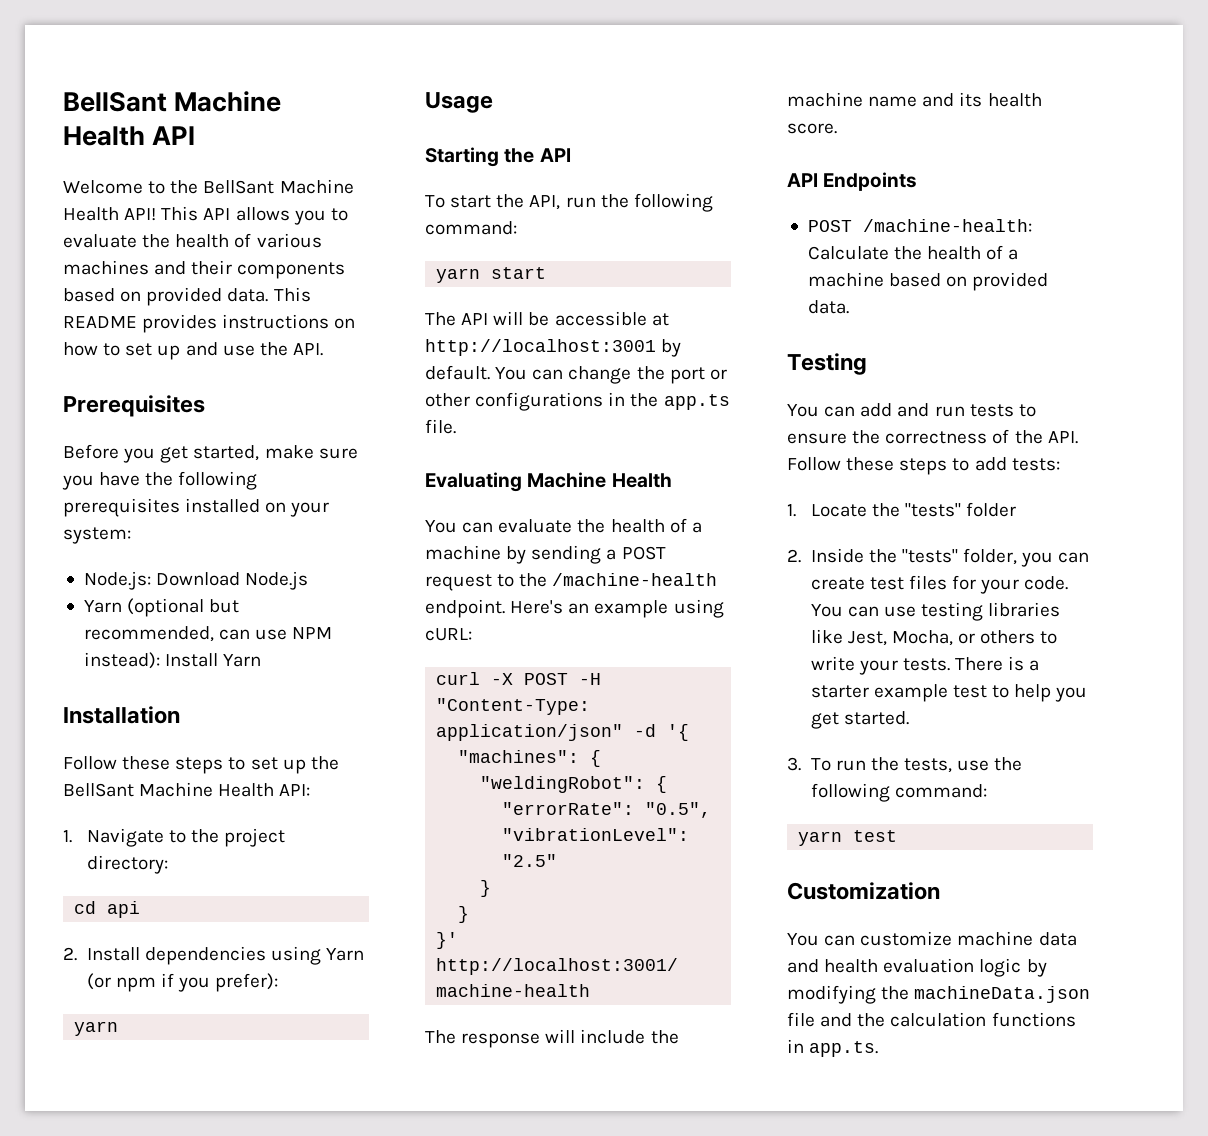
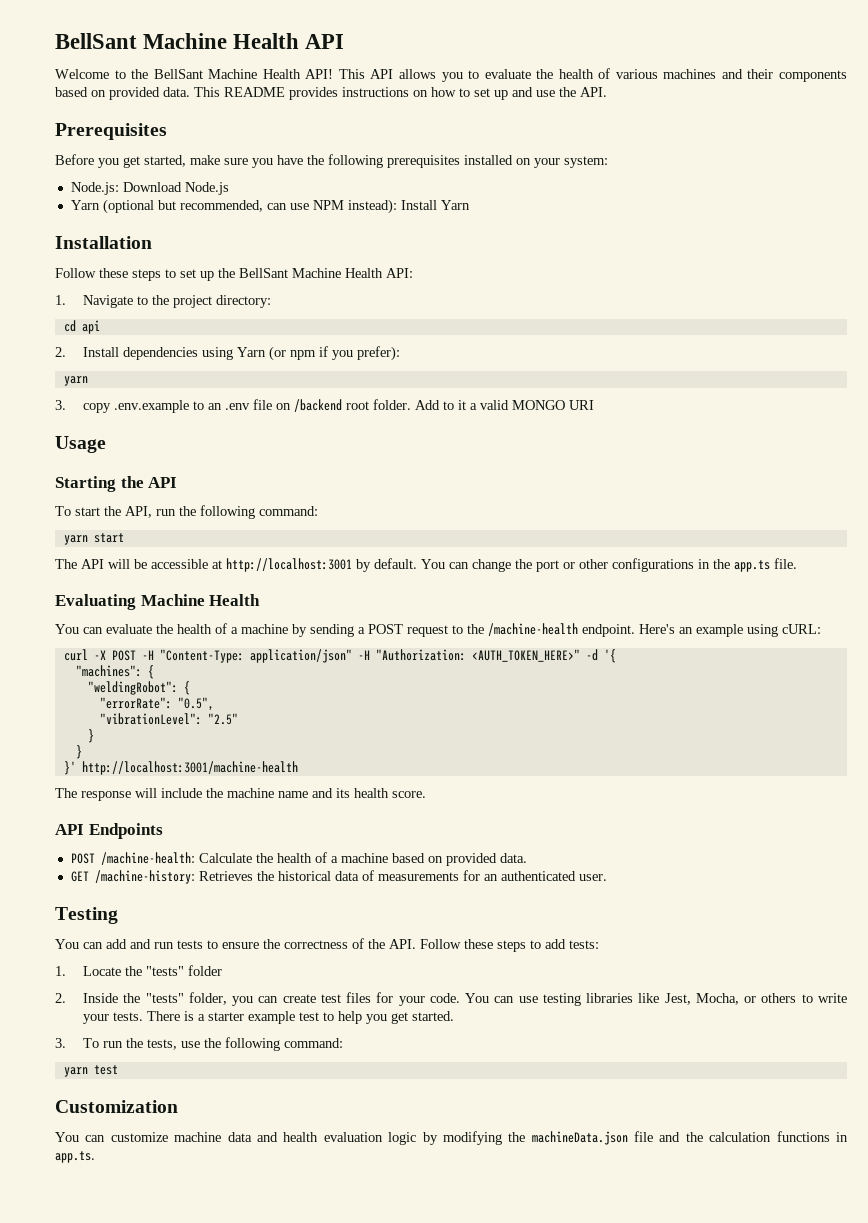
+ 3. copy .env.example to an .env file on /backend root folder. Add to it a valid MONGO URI
- curl -X POST -H "Content-Type: application/json" -d '{
+ curl -X POST -H "Content-Type: application/json" -H "Authorization: <AUTH_TOKEN_HERE>" -d '{
+ GET /machine-history: Retrieves the historical data of measurements for an authenticated user.

